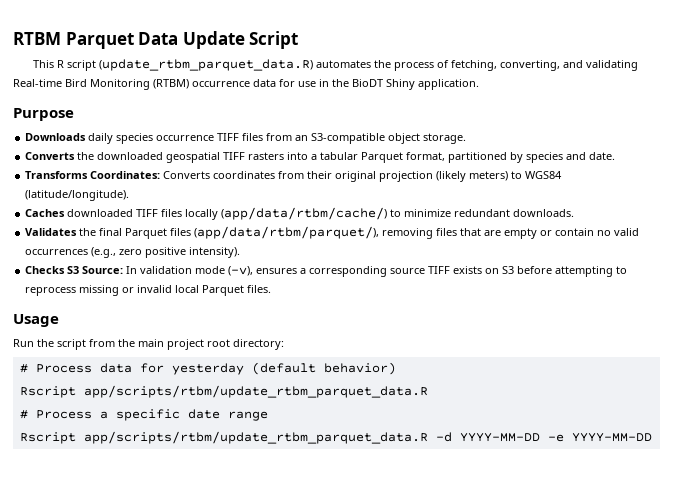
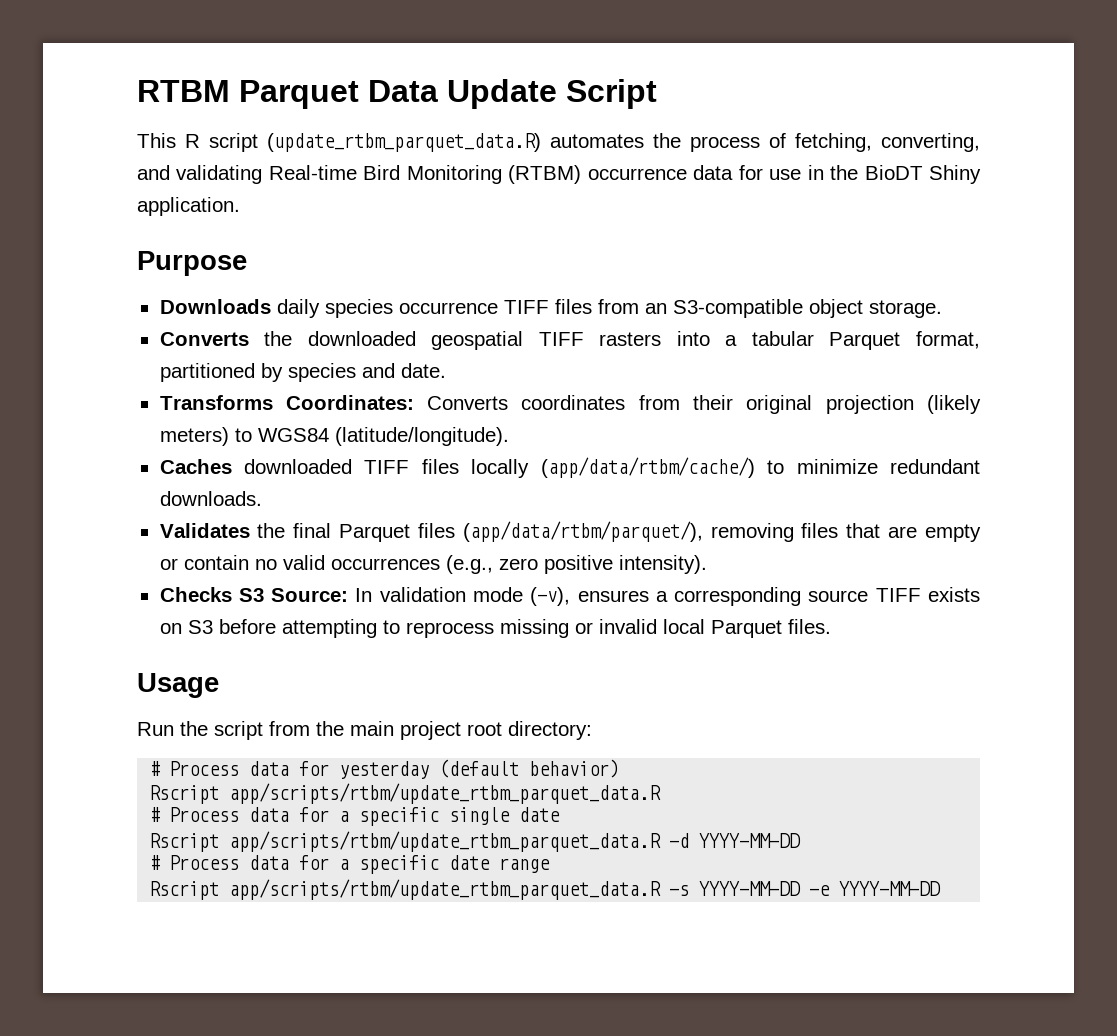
- # Process a specific date range
+ # Process data for a specific single date
+ Rscript app/scripts/rtbm/update_rtbm_parquet_data.R -d YYYY-MM-DD
+ # Process data for a specific date range
- Rscript app/scripts/rtbm/update_rtbm_parquet_data.R -d YYYY-MM-DD -e YYYY-MM-DD
+ Rscript app/scripts/rtbm/update_rtbm_parquet_data.R -s YYYY-MM-DD -e YYYY-MM-DD

